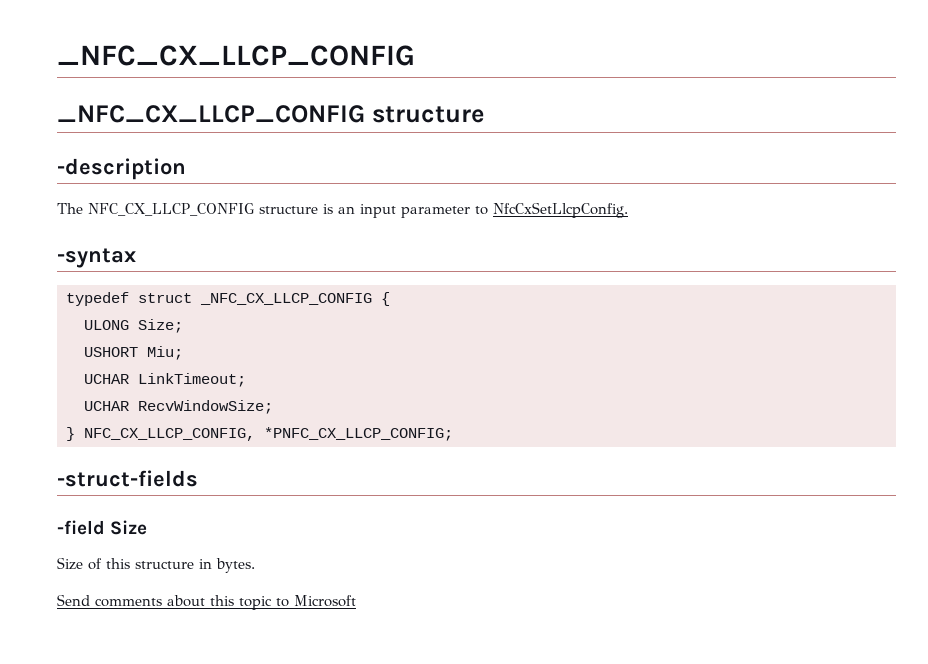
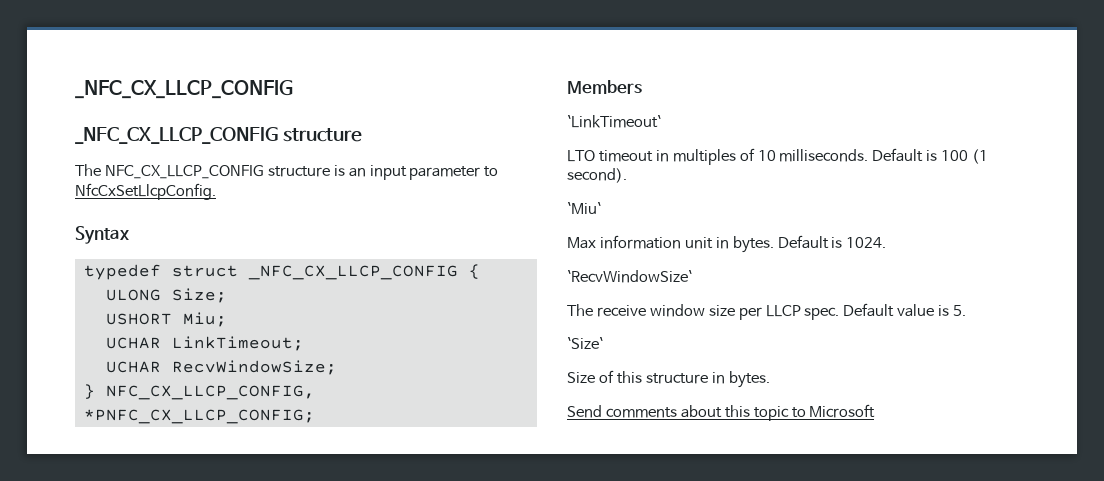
- -description
- -syntax
+ Syntax
- -struct-fields
- -field Size
+ Members
+ `LinkTimeout`
+ LTO timeout in multiples of 10 milliseconds. Default is 100 (1 second).
+ `Miu`
+ Max information unit in bytes. Default is 1024.
+ `RecvWindowSize`
+ The receive window size per LLCP spec. Default value is 5.
+ `Size`

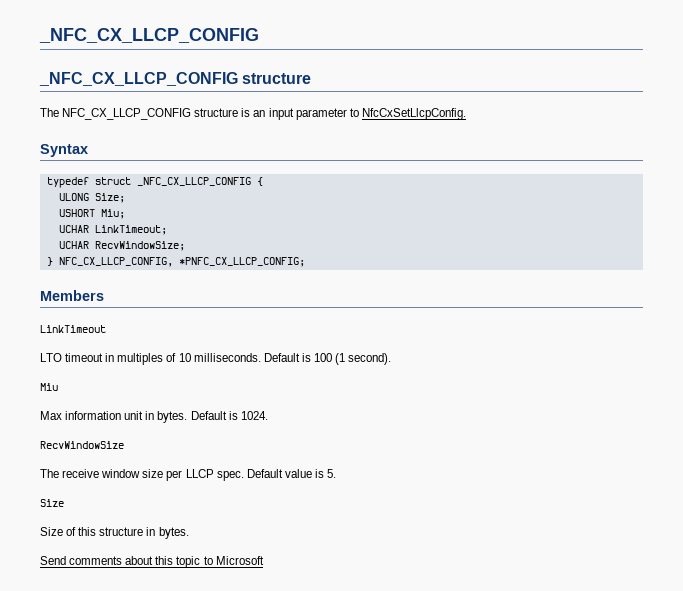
- `LinkTimeout`
+ LinkTimeout
- `Miu`
+ Miu
- `RecvWindowSize`
+ RecvWindowSize
  Default value is 5.
- `Size`
+ Size

